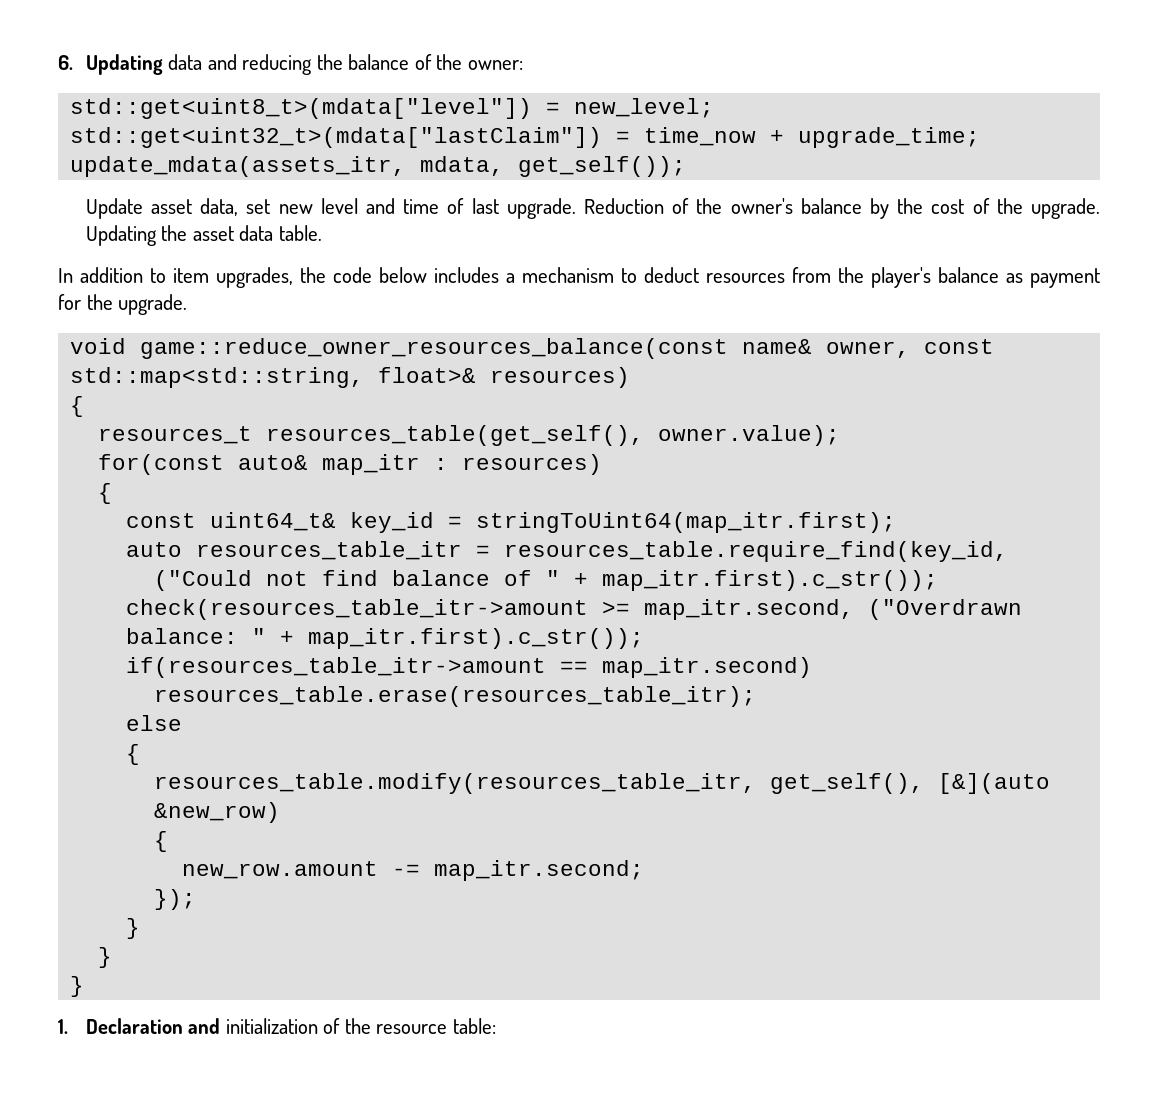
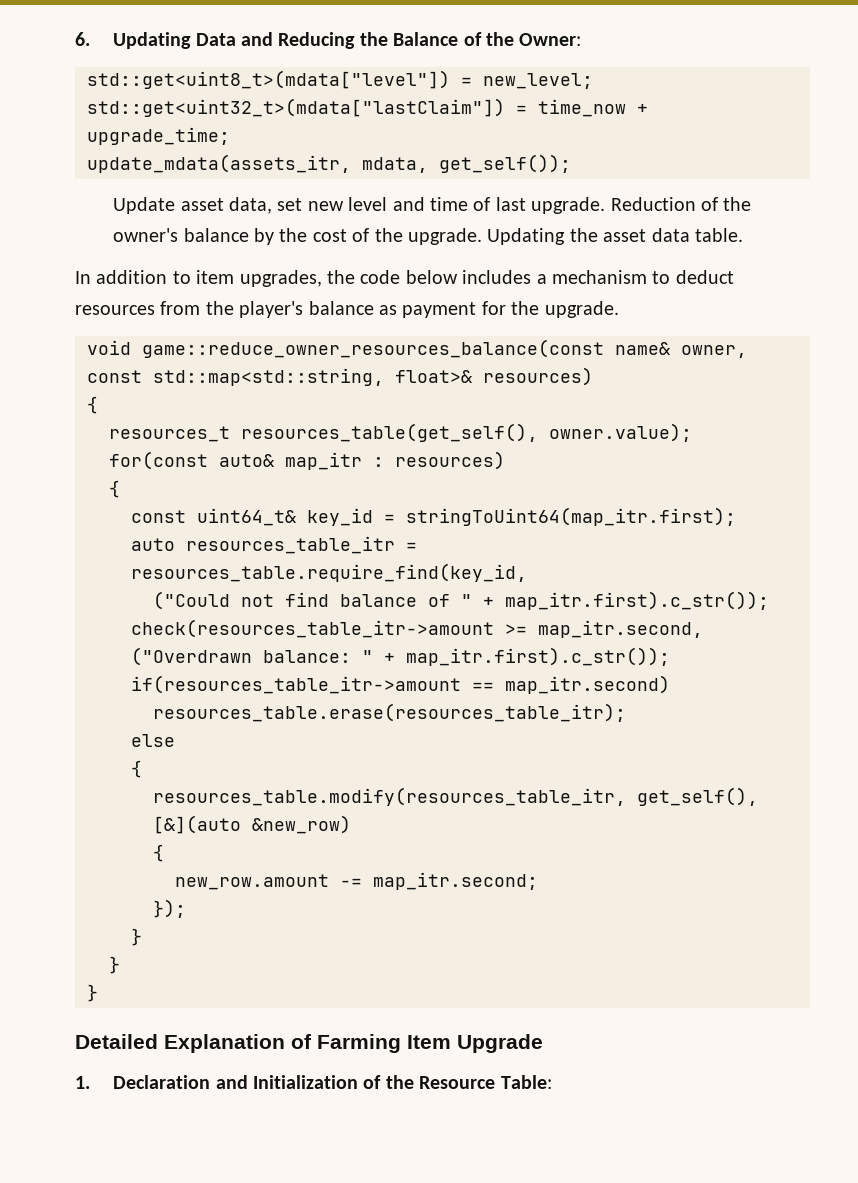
- 6. Updating data and reducing the balance of the owner:
+ 6. Updating Data and Reducing the Balance of the Owner:
+ Detailed Explanation of Farming Item Upgrade
- 1. Declaration and initialization of the resource table:
+ 1. Declaration and Initialization of the Resource Table:

